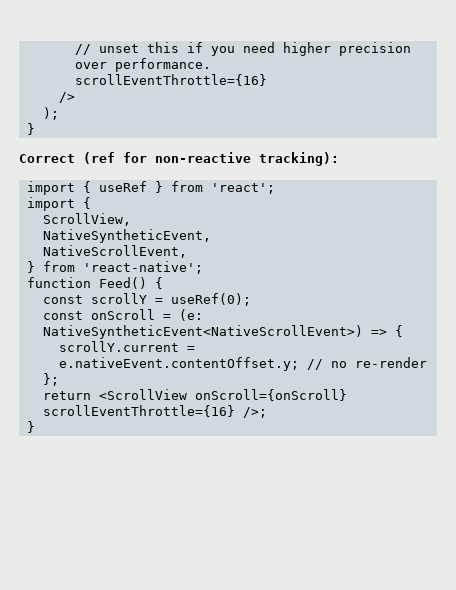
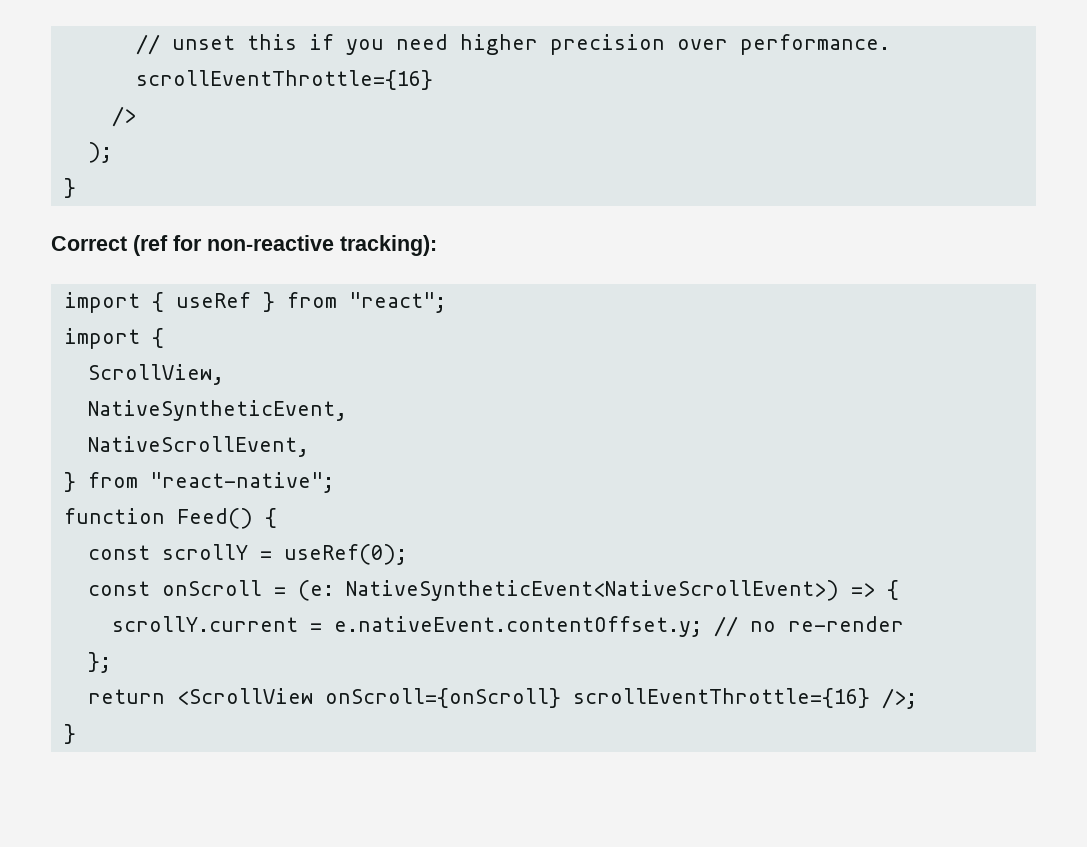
- import { useRef } from 'react';
+ import { useRef } from "react";
- } from 'react-native';
+ } from "react-native";

